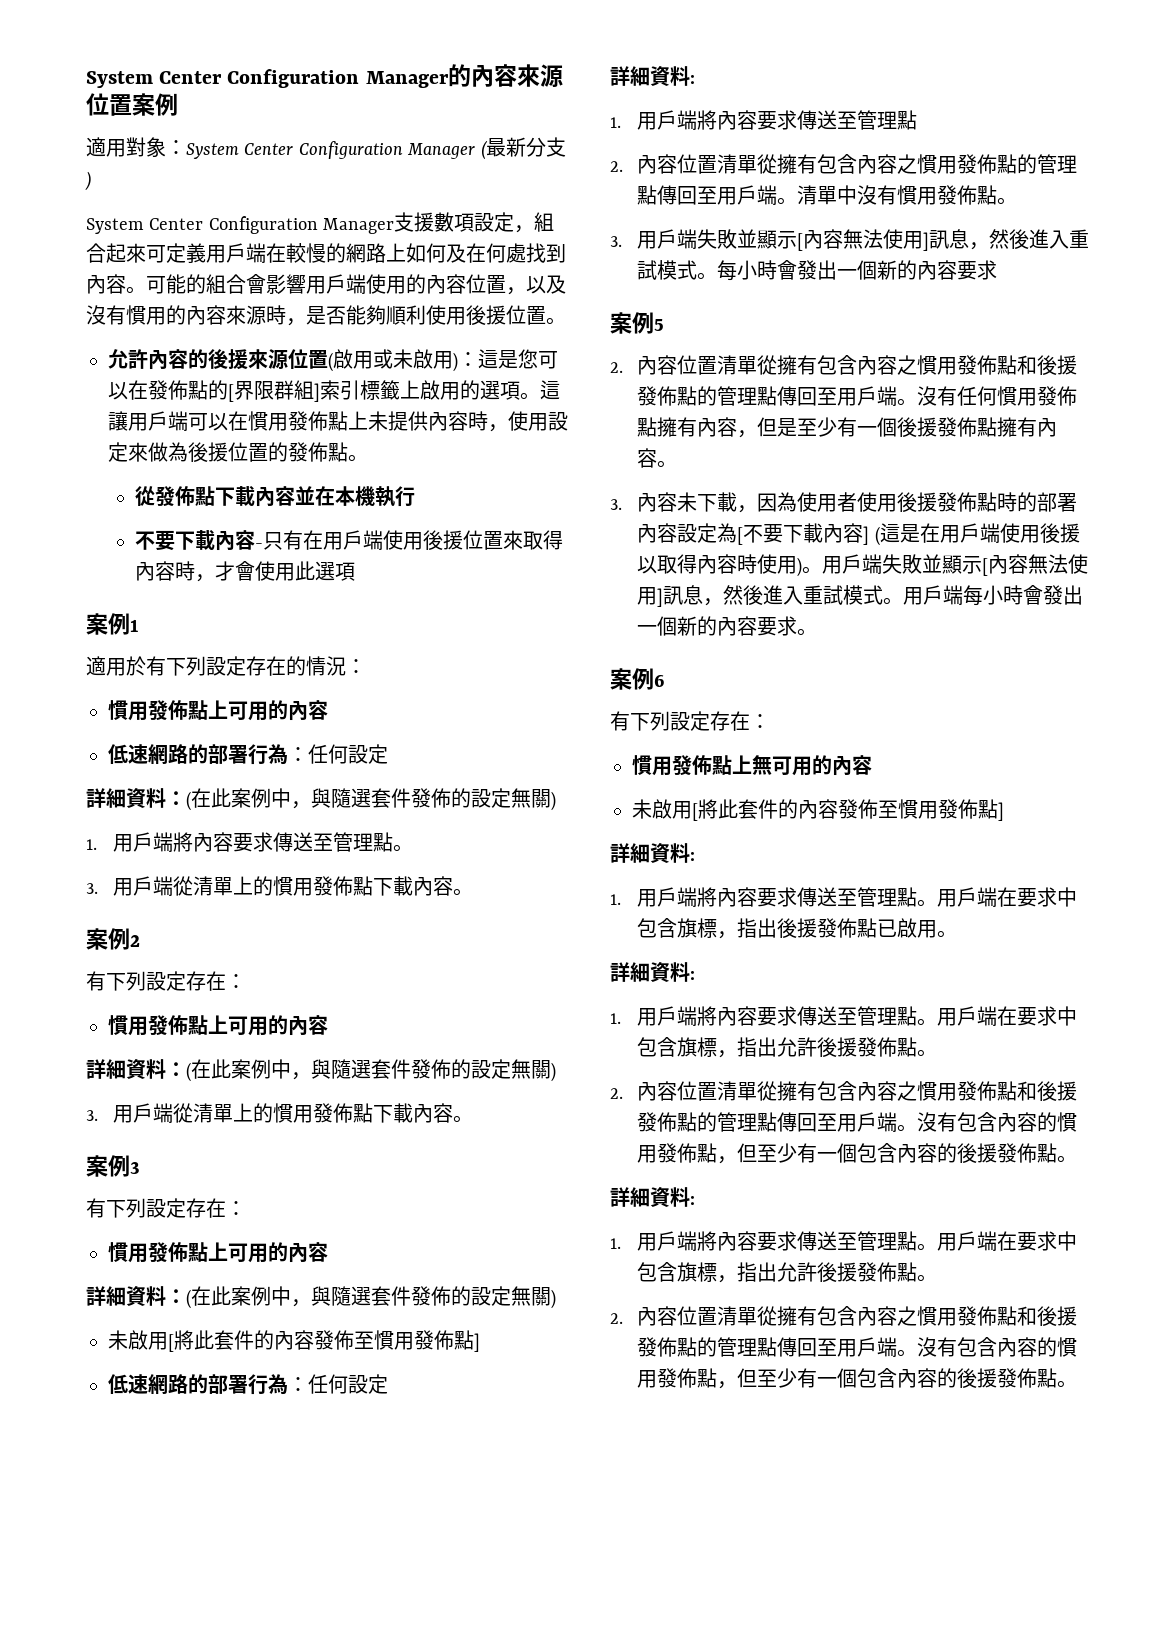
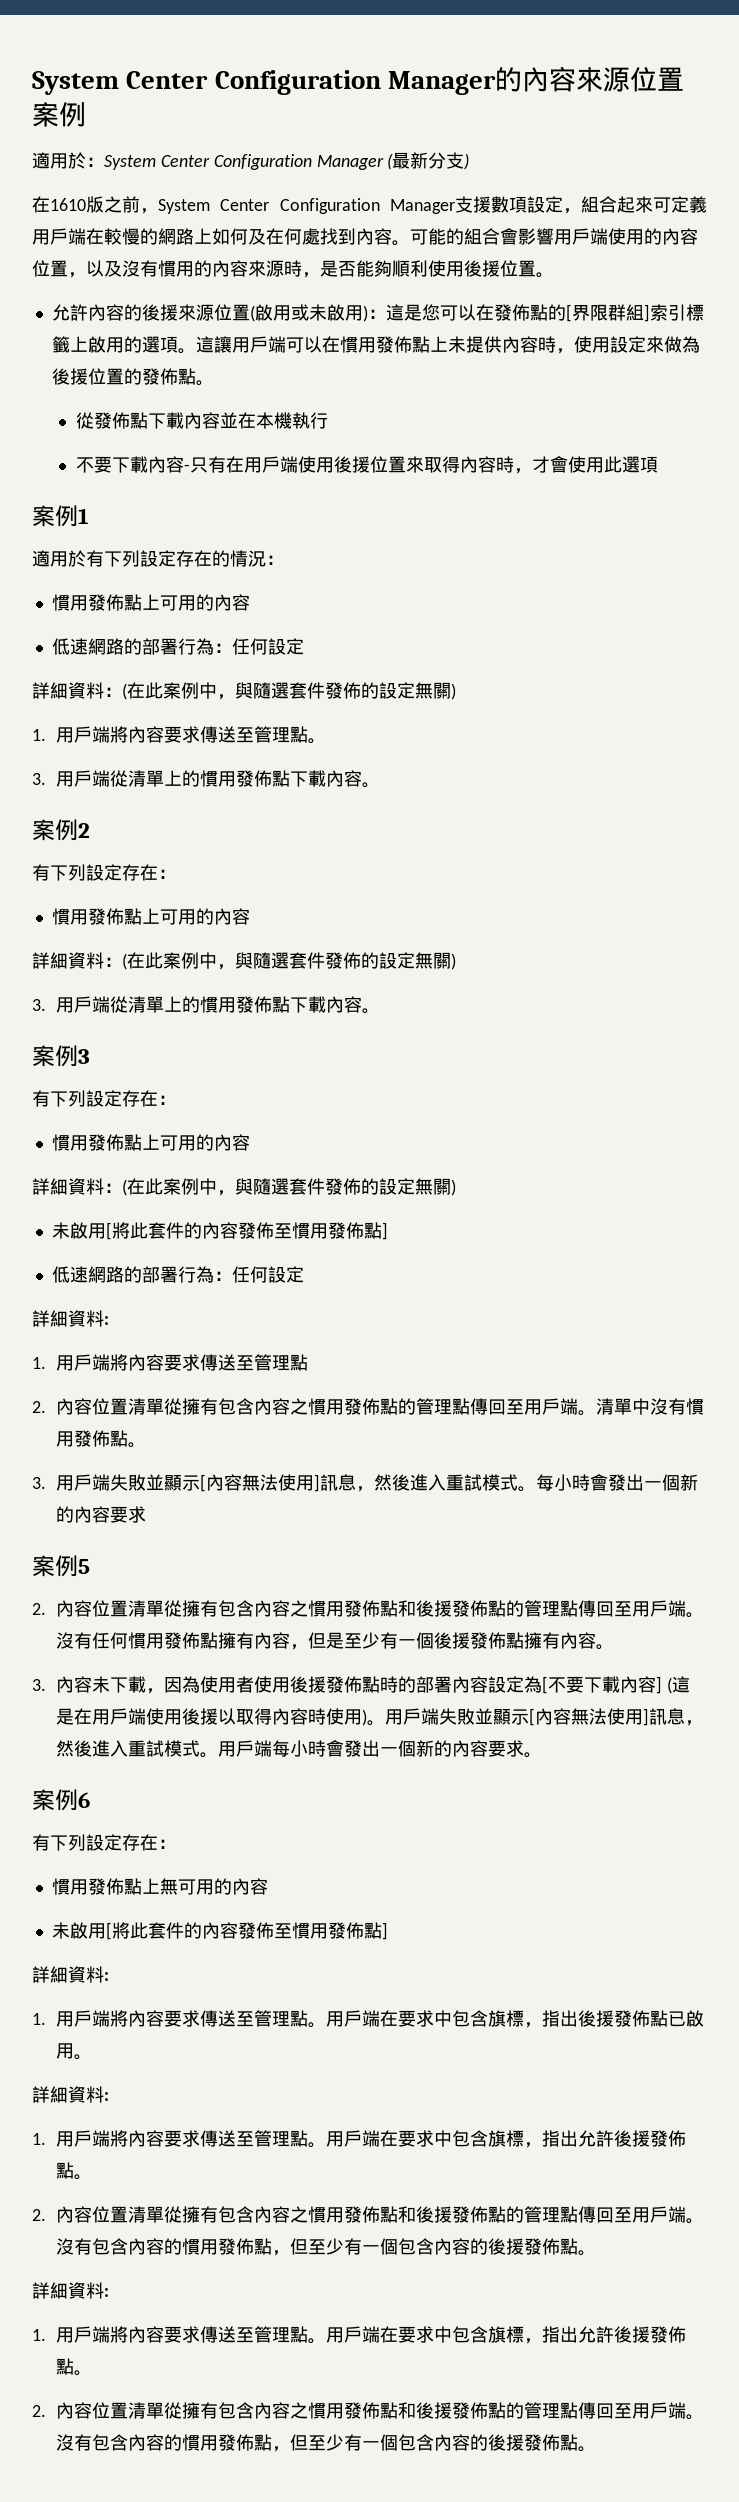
- 適用對象：System Center Configuration Manager (最新分支)
+ 適用於：System Center Configuration Manager (最新分支)
- System Center Configuration Manager支援數項設定，組合起來可定義用戶端在較慢的網路上如何及在何處找到內容。
+ 在1610版之前，System Center Configuration Manager支援數項設定，組合起來可定義用戶端在較慢的網路上如何及在何處找到內容。

